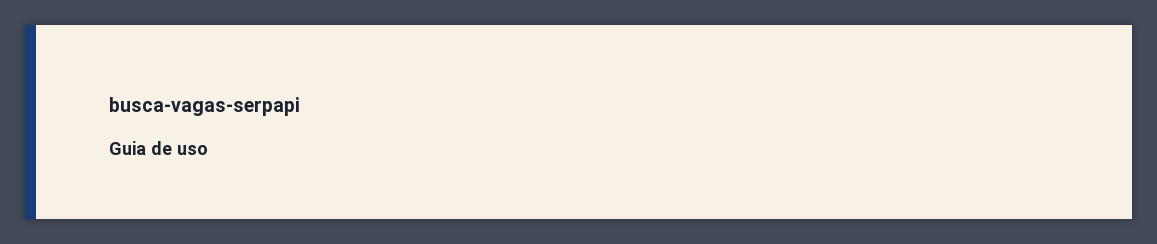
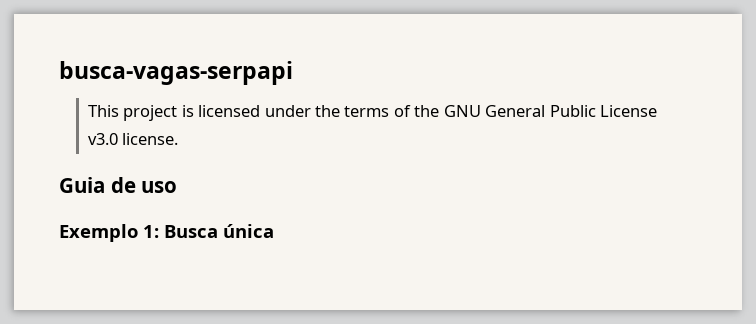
+ This project is licensed under the terms of the GNU General Public License v3.0 license.
+ Exemplo 1: Busca única

